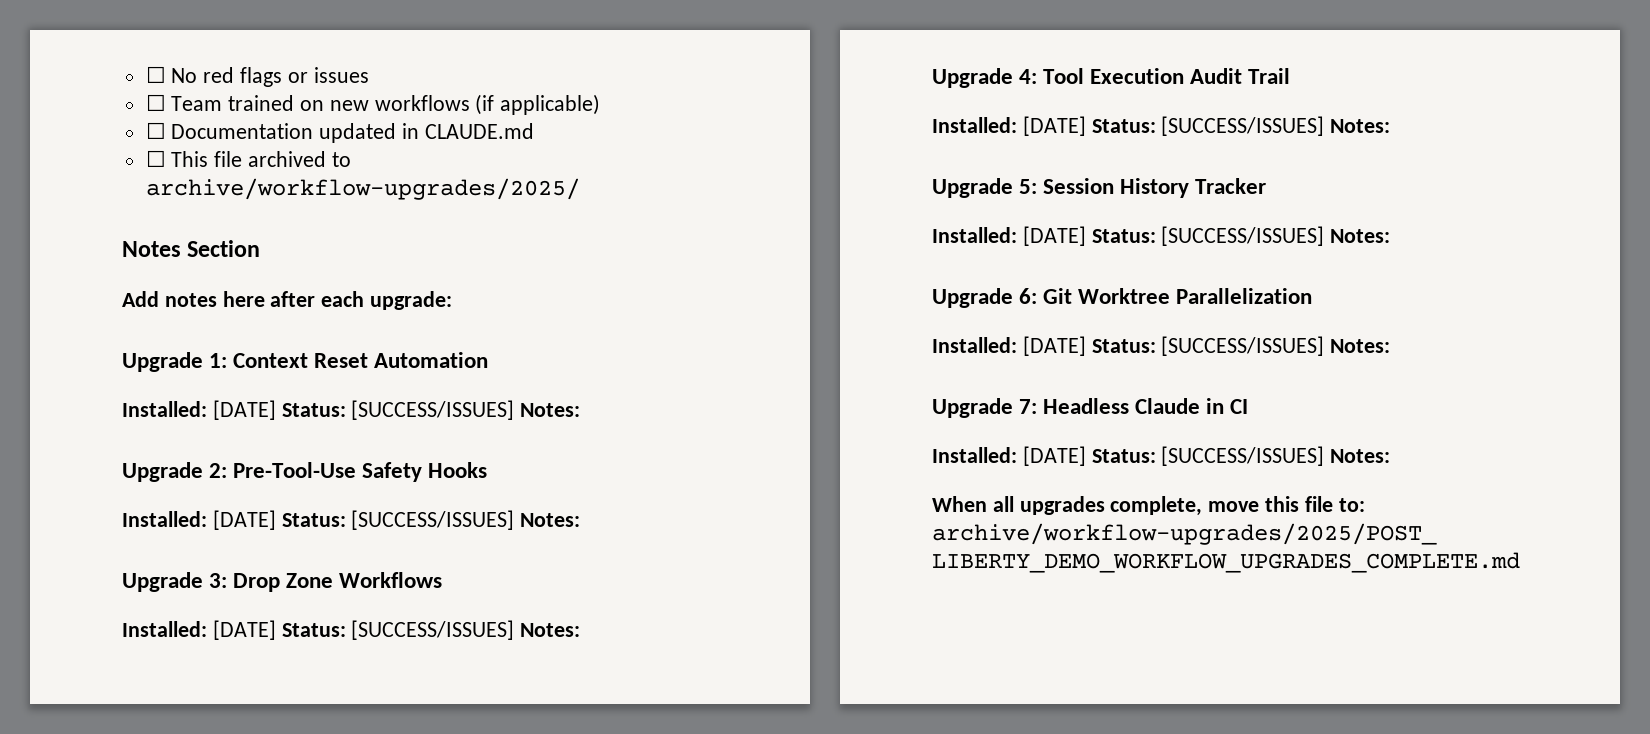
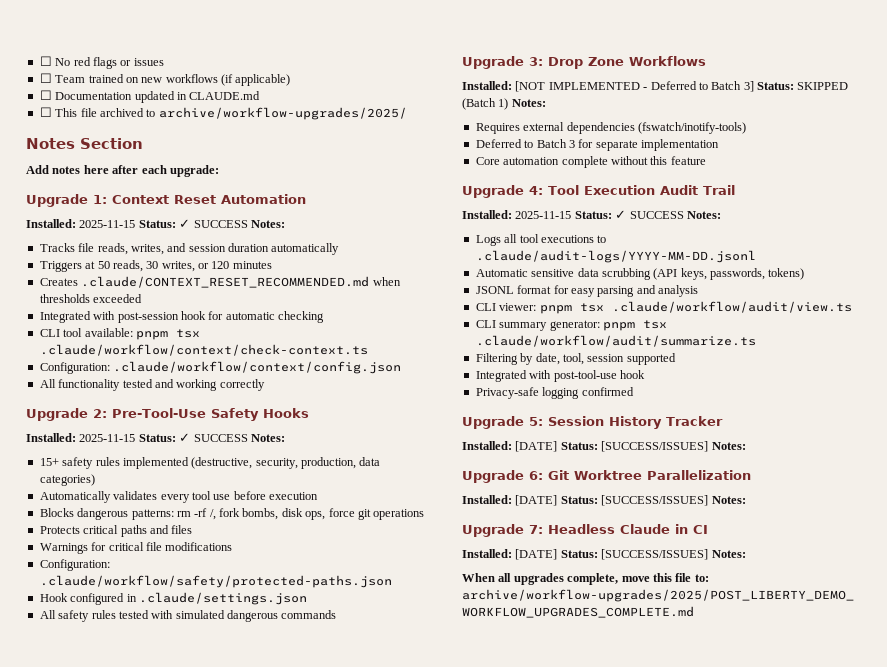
  Upgrade 1: Context Reset Automation
- Installed: [DATE] Status: [SUCCESS/ISSUES] Notes:
+ Installed: 2025-11-15 Status: ✓ SUCCESS Notes:
+ Tracks file reads, writes, and session duration automatically
+ Triggers at 50 reads, 30 writes, or 120 minutes
+ Creates .claude/CONTEXT_RESET_RECOMMENDED.md when thresholds exceeded
+ Integrated with post-session hook for automatic checking
+ CLI tool available: pnpm tsx .claude/workflow/context/check-context.ts
+ Configuration: .claude/workflow/context/config.json
+ All functionality tested and working correctly
  Upgrade 2: Pre-Tool-Use Safety Hooks
- Installed: [DATE] Status: [SUCCESS/ISSUES] Notes:
+ Installed: 2025-11-15 Status: ✓ SUCCESS Notes:
+ 15+ safety rules implemented (destructive, security, production, data categories)
+ Automatically validates every tool use before execution
+ Blocks dangerous patterns: rm -rf /, fork bombs, disk ops, force git operations
+ Protects critical paths and files
+ Warnings for critical file modifications
+ Configuration: .claude/workflow/safety/protected-paths.json
+ Hook configured in .claude/settings.json
+ All safety rules tested with simulated dangerous commands
  Upgrade 3: Drop Zone Workflows
- Installed: [DATE] Status: [SUCCESS/ISSUES] Notes:
+ Installed: [NOT IMPLEMENTED - Deferred to Batch 3] Status: SKIPPED (Batch 1) Notes:
+ Requires external dependencies (fswatch/inotify-tools)
+ Deferred to Batch 3 for separate implementation
+ Core automation complete without this feature
  Upgrade 4: Tool Execution Audit Trail
- Installed: [DATE] Status: [SUCCESS/ISSUES] Notes:
+ Installed: 2025-11-15 Status: ✓ SUCCESS Notes:
+ Logs all tool executions to .claude/audit-logs/YYYY-MM-DD.jsonl
+ Automatic sensitive data scrubbing (API keys, passwords, tokens)
+ JSONL format for easy parsing and analysis
+ CLI viewer: pnpm tsx .claude/workflow/audit/view.ts
+ CLI summary generator: pnpm tsx .claude/workflow/audit/summarize.ts
+ Filtering by date, tool, session supported
+ Integrated with post-tool-use hook
+ Privacy-safe logging confirmed

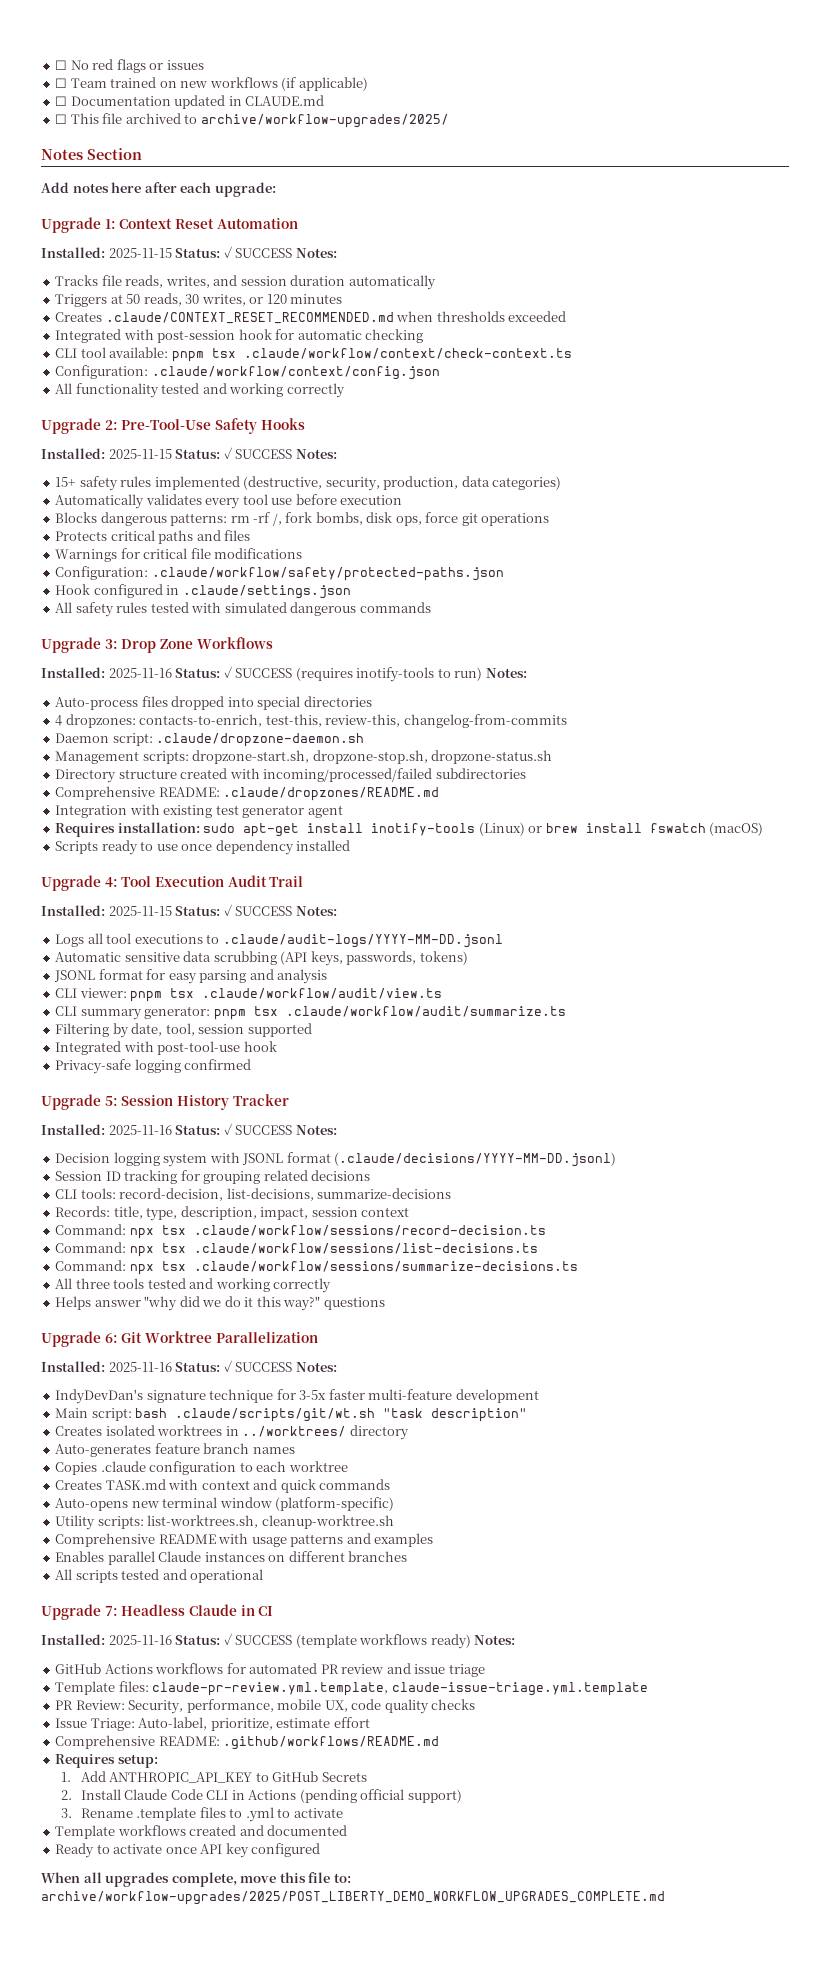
- Installed: [NOT IMPLEMENTED - Deferred to Batch 3] Status: SKIPPED (Batch 1) Notes:
- Requires external dependencies (fswatch/inotify-tools)
- Deferred to Batch 3 for separate implementation
- Core automation complete without this feature
+ Installed: 2025-11-16 Status: ✓ SUCCESS (requires inotify-tools to run) Notes:
+ Auto-process files dropped into special directories
+ 4 dropzones: contacts-to-enrich, test-this, review-this, changelog-from-commits
+ Daemon script: .claude/dropzone-daemon.sh
+ Management scripts: dropzone-start.sh, dropzone-stop.sh, dropzone-status.sh
+ Directory structure created with incoming/processed/failed subdirectories
+ Comprehensive README: .claude/dropzones/README.md
+ Integration with existing test generator agent
+ Requires installation: sudo apt-get install inotify-tools (Linux) or brew install fswatch (macOS)
+ Scripts ready to use once dependency installed
  Upgrade 5: Session History Tracker
- Installed: [DATE] Status: [SUCCESS/ISSUES] Notes:
+ Installed: 2025-11-16 Status: ✓ SUCCESS Notes:
+ Decision logging system with JSONL format (.claude/decisions/YYYY-MM-DD.jsonl)
+ Session ID tracking for grouping related decisions
+ CLI tools: record-decision, list-decisions, summarize-decisions
+ Records: title, type, description, impact, session context
+ Command: npx tsx .claude/workflow/sessions/record-decision.ts
+ Command: npx tsx .claude/workflow/sessions/list-decisions.ts
+ Command: npx tsx .claude/workflow/sessions/summarize-decisions.ts
+ All three tools tested and working correctly
+ Helps answer "why did we do it this way?" questions
  Upgrade 6: Git Worktree Parallelization
- Installed: [DATE] Status: [SUCCESS/ISSUES] Notes:
+ Installed: 2025-11-16 Status: ✓ SUCCESS Notes:
+ IndyDevDan's signature technique for 3-5x faster multi-feature development
+ Main script: bash .claude/scripts/git/wt.sh "task description"
+ Creates isolated worktrees in ../worktrees/ directory
+ Auto-generates feature branch names
+ Copies .claude configuration to each worktree
+ Creates TASK.md with context and quick commands
+ Auto-opens new terminal window (platform-specific)
+ Utility scripts: list-worktrees.sh, cleanup-worktree.sh
+ Comprehensive README with usage patterns and examples
+ Enables parallel Claude instances on different branches
+ All scripts tested and operational
  Upgrade 7: Headless Claude in CI
- Installed: [DATE] Status: [SUCCESS/ISSUES] Notes:
+ Installed: 2025-11-16 Status: ✓ SUCCESS (template workflows ready) Notes:
+ GitHub Actions workflows for automated PR review and issue triage
+ Template files: claude-pr-review.yml.template, claude-issue-triage.yml.template
+ PR Review: Security, performance, mobile UX, code quality checks
+ Issue Triage: Auto-label, prioritize, estimate effort
+ Comprehensive README: .github/workflows/README.md
+ Requires setup:
+ 1. Add ANTHROPIC_API_KEY to GitHub Secrets
+ 2. Install Claude Code CLI in Actions (pending official support)
+ 3. Rename .template files to .yml to activate
+ Template workflows created and documented
+ Ready to activate once API key configured

